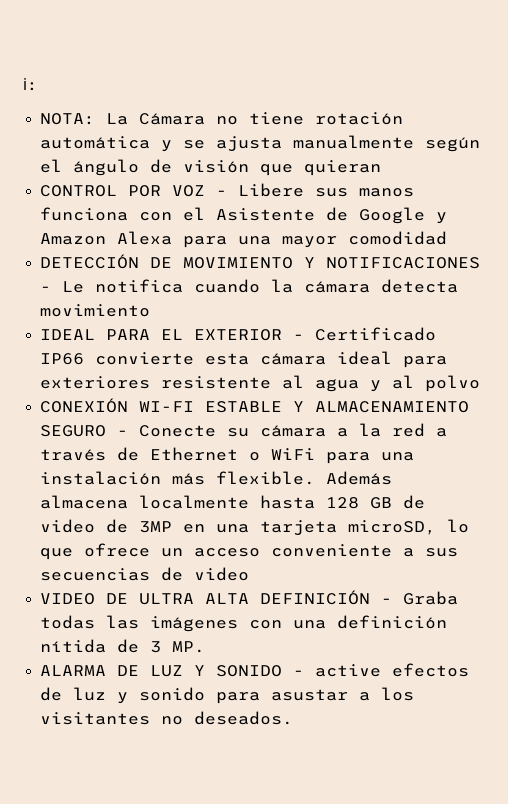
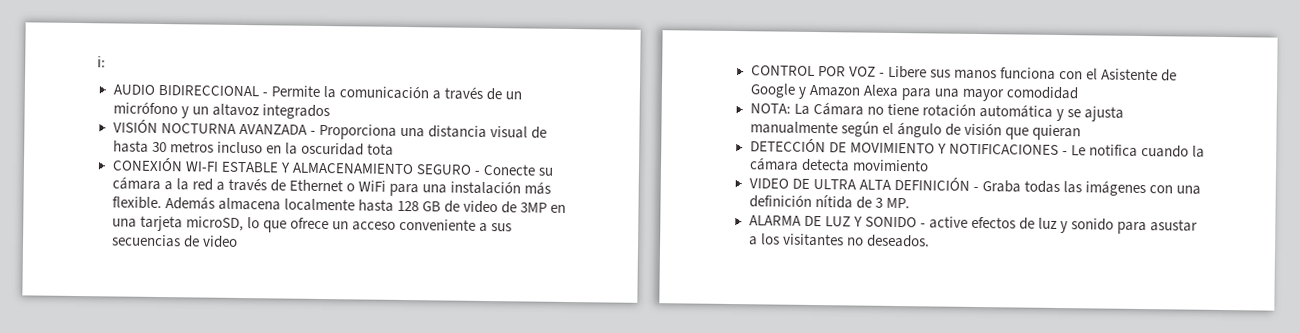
- NOTA: La Cámara no tiene rotación automática y se ajusta manualmente según el ángulo de visión que quieran
- CONTROL POR VOZ - Libere sus manos funciona con el Asistente de Google y Amazon Alexa para una mayor comodidad
- DETECCIÓN DE MOVIMIENTO Y NOTIFICACIONES - Le notifica cuando la cámara detecta movimiento
- IDEAL PARA EL EXTERIOR - Certificado IP66 convierte esta cámara ideal para exteriores resistente al agua y al polvo
+ AUDIO BIDIRECCIONAL - Permite la comunicación a través de un micrófono y un altavoz integrados
+ VISIÓN NOCTURNA AVANZADA - Proporciona una distancia visual de hasta 30 metros incluso en la oscuridad tota
+ CONTROL POR VOZ - Libere sus manos funciona con el Asistente de Google y Amazon Alexa para una mayor comodidad
+ NOTA: La Cámara no tiene rotación automática y se ajusta manualmente según el ángulo de visión que quieran
+ DETECCIÓN DE MOVIMIENTO Y NOTIFICACIONES - Le notifica cuando la cámara detecta movimiento

